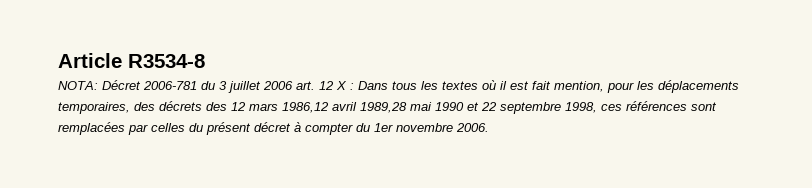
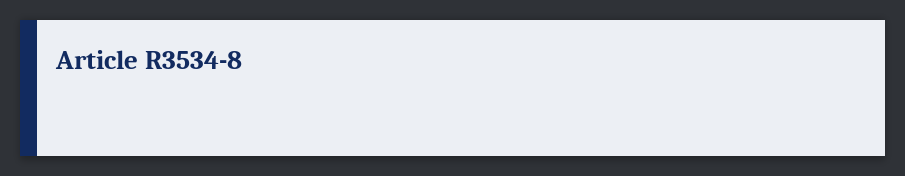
- NOTA: Décret 2006-781 du 3 juillet 2006 art. 12 X : Dans tous les textes où il est fait mention, pour les déplacements temporaires, des décrets des 12 mars 1986,12 avril 1989,28 mai 1990 et 22 septembre 1998, ces références sont remplacées par celles du présent décret à compter du 1er novembre 2006.

